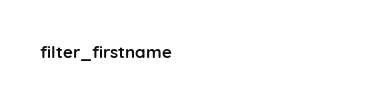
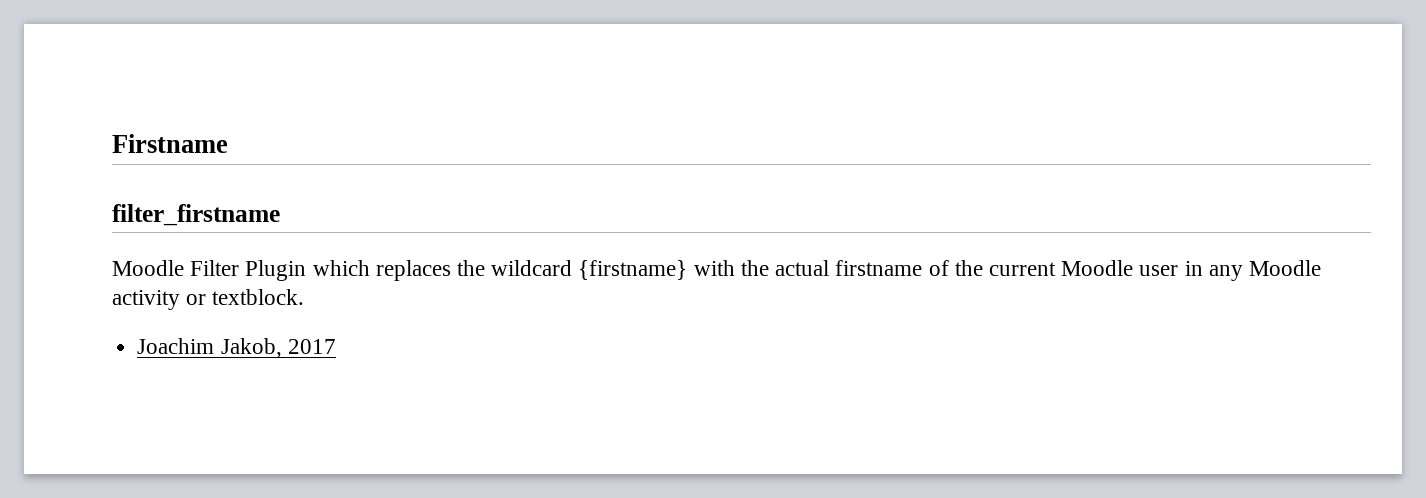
+ Firstname
+ Moodle Filter Plugin which replaces the wildcard {firstname} with the actual firstname of the current Moodle user in any Moodle activity or textblock.
+ Joachim Jakob, 2017

